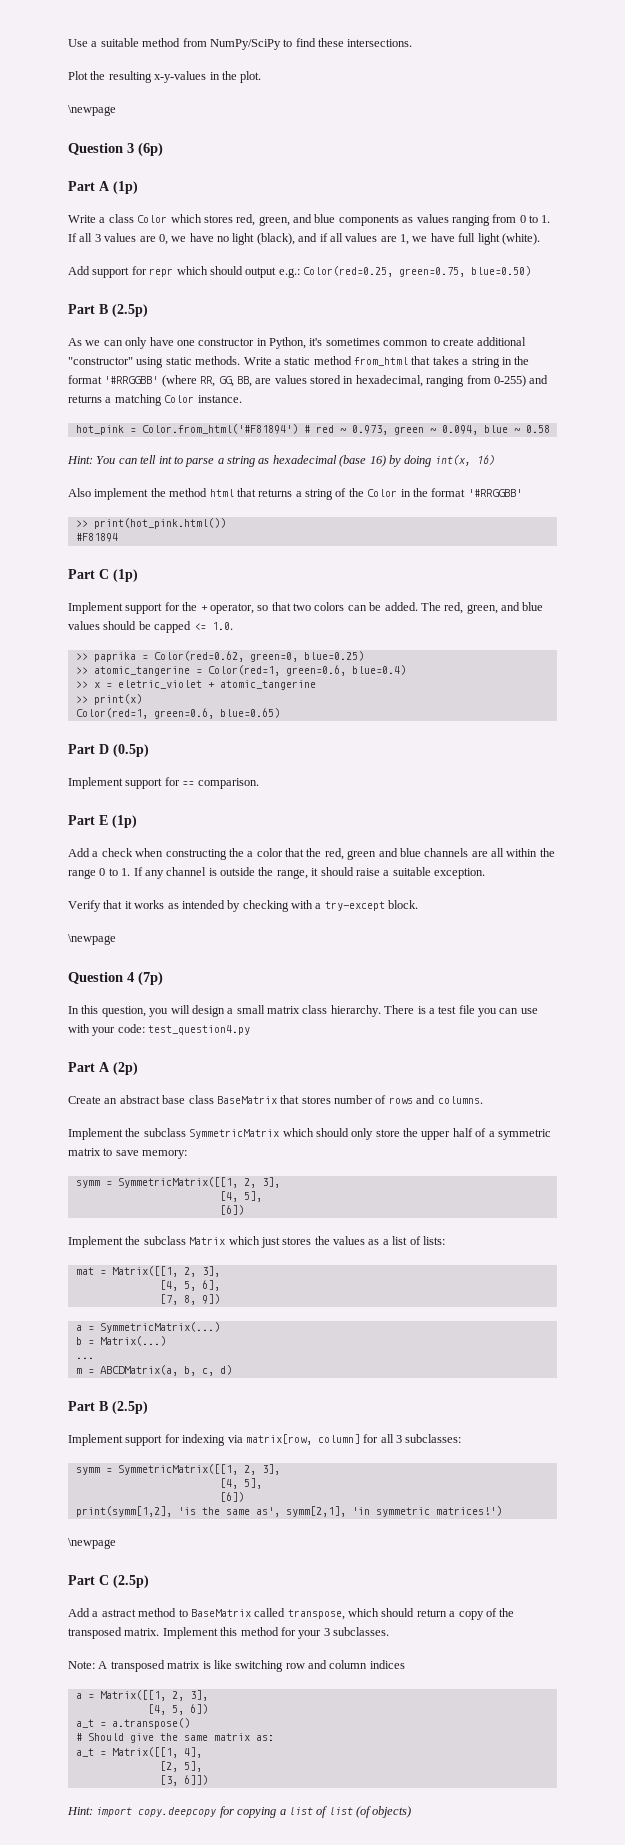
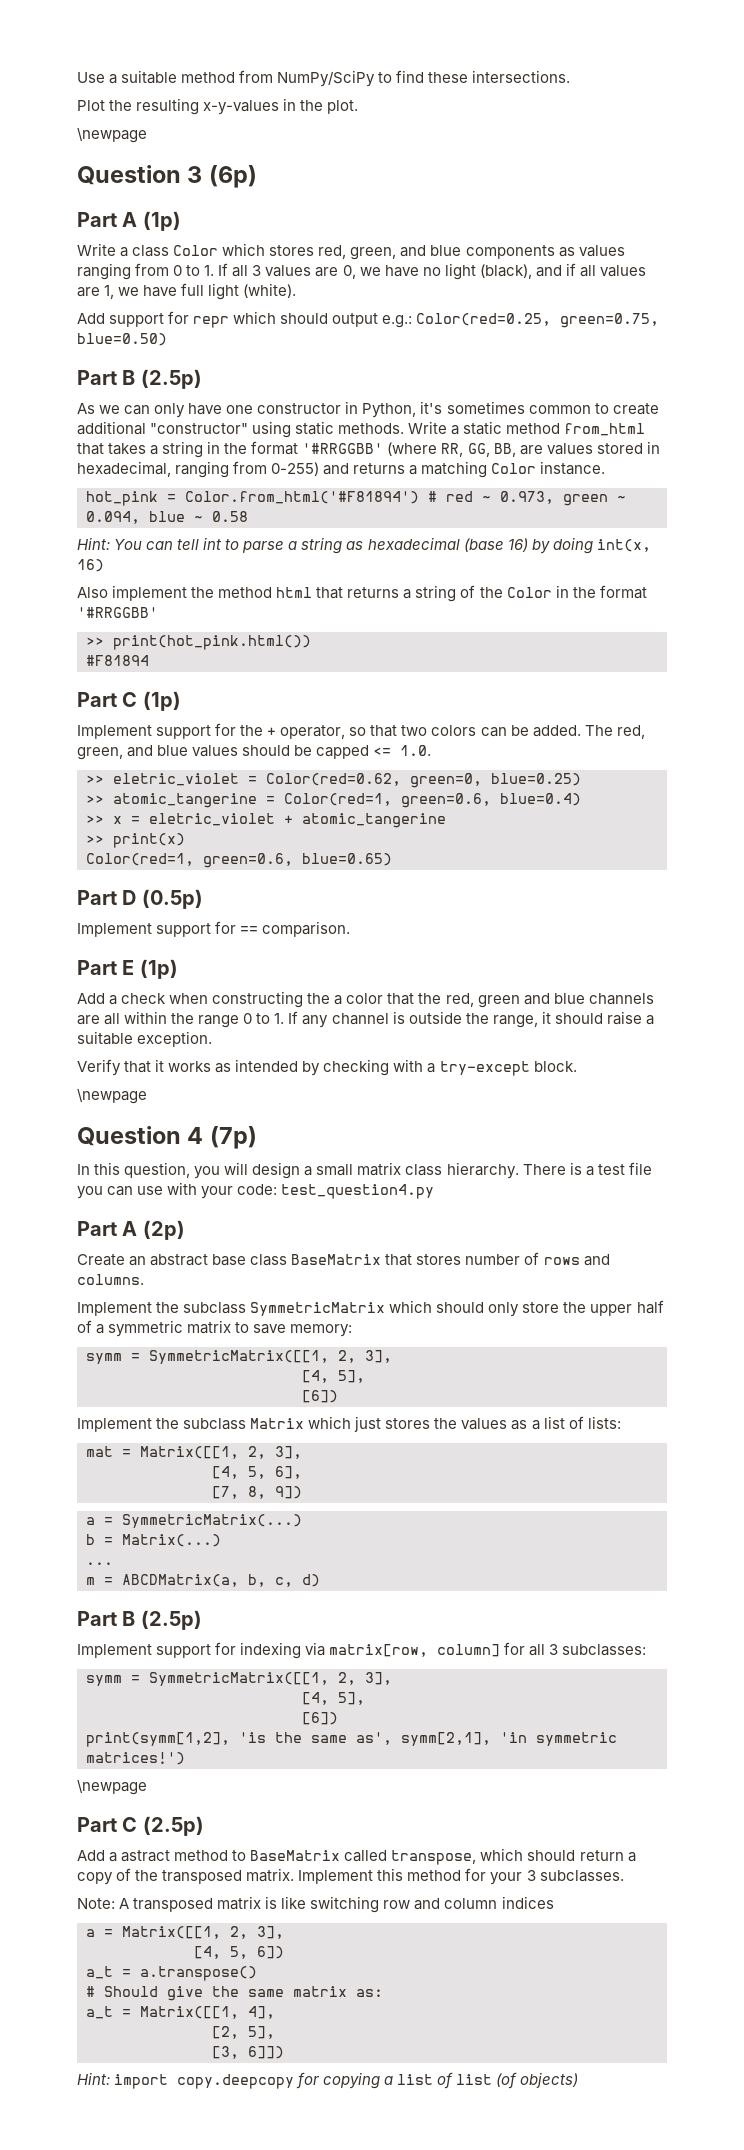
- >> paprika = Color(red=0.62, green=0, blue=0.25)
+ >> eletric_violet = Color(red=0.62, green=0, blue=0.25)

